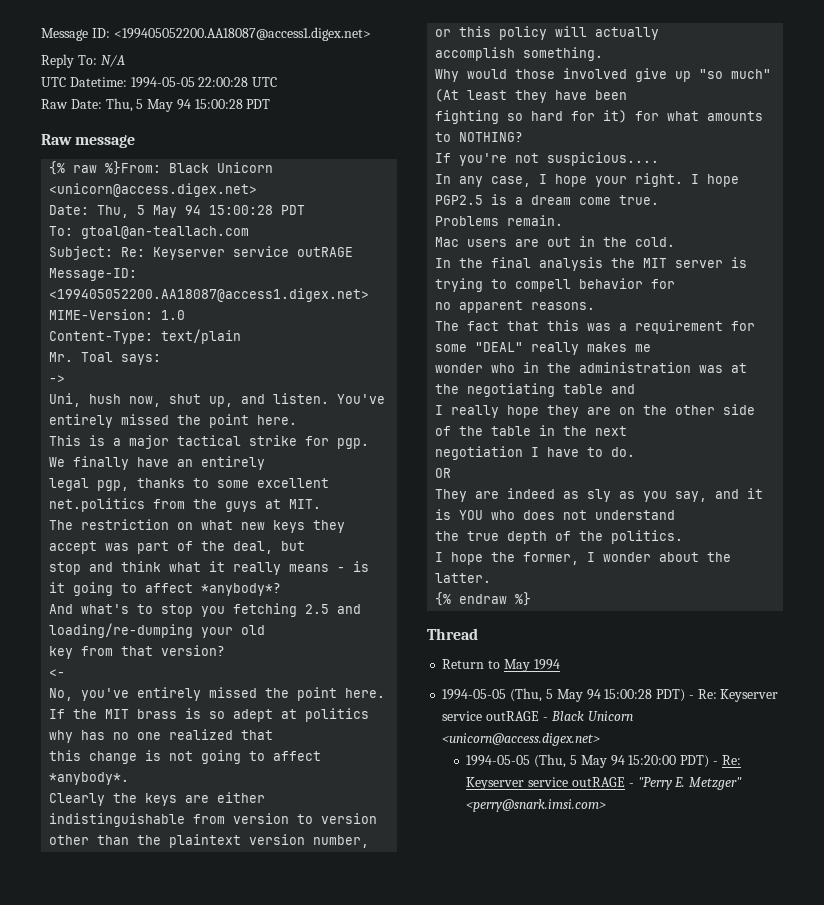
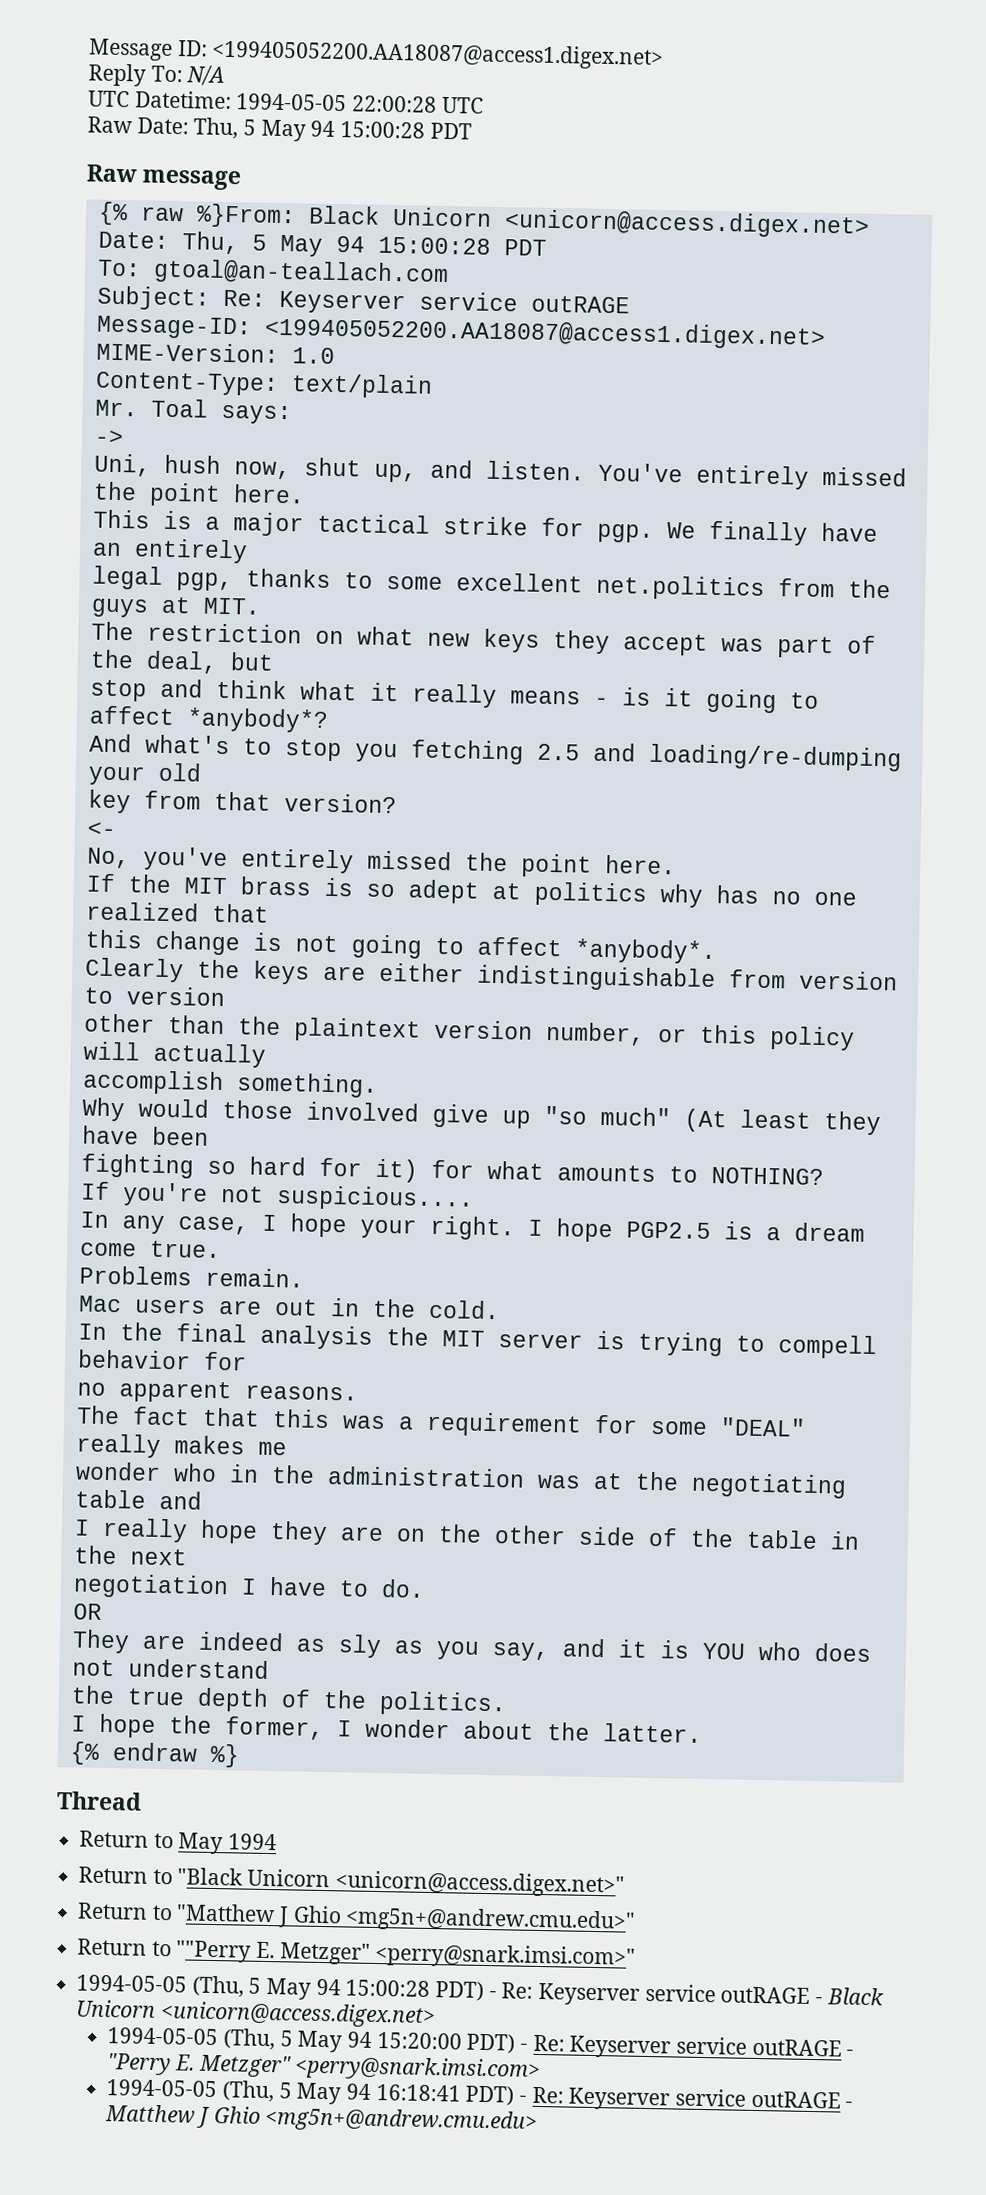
+ Return to "Black Unicorn <unicorn@access.digex.net>"
+ Return to "Matthew J Ghio <mg5n+@andrew.cmu.edu>"
+ Return to ""Perry E. Metzger" <perry@snark.imsi.com>"
+ 1994-05-05 (Thu, 5 May 94 16:18:41 PDT) - Re: Keyserver service outRAGE - Matthew J Ghio <mg5n+@andrew.cmu.edu>

